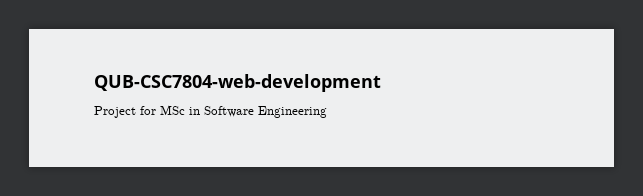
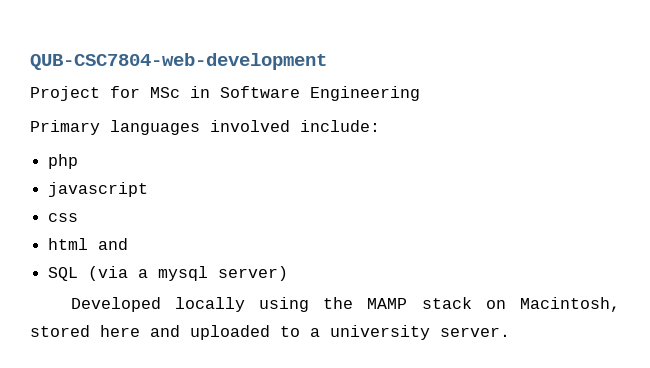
+ Primary languages involved include:
+ php
+ javascript
+ css
+ html and
+ SQL (via a mysql server)
+ Developed locally using the MAMP stack on Macintosh, stored here and uploaded to a university server.

